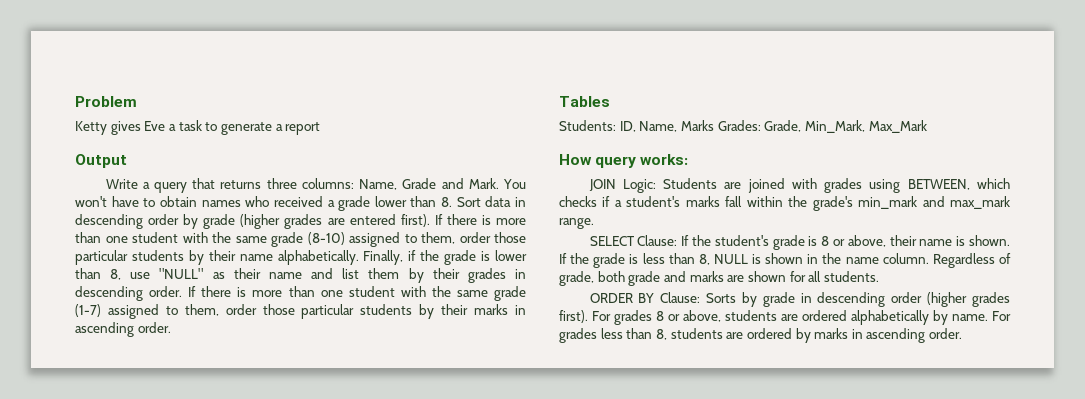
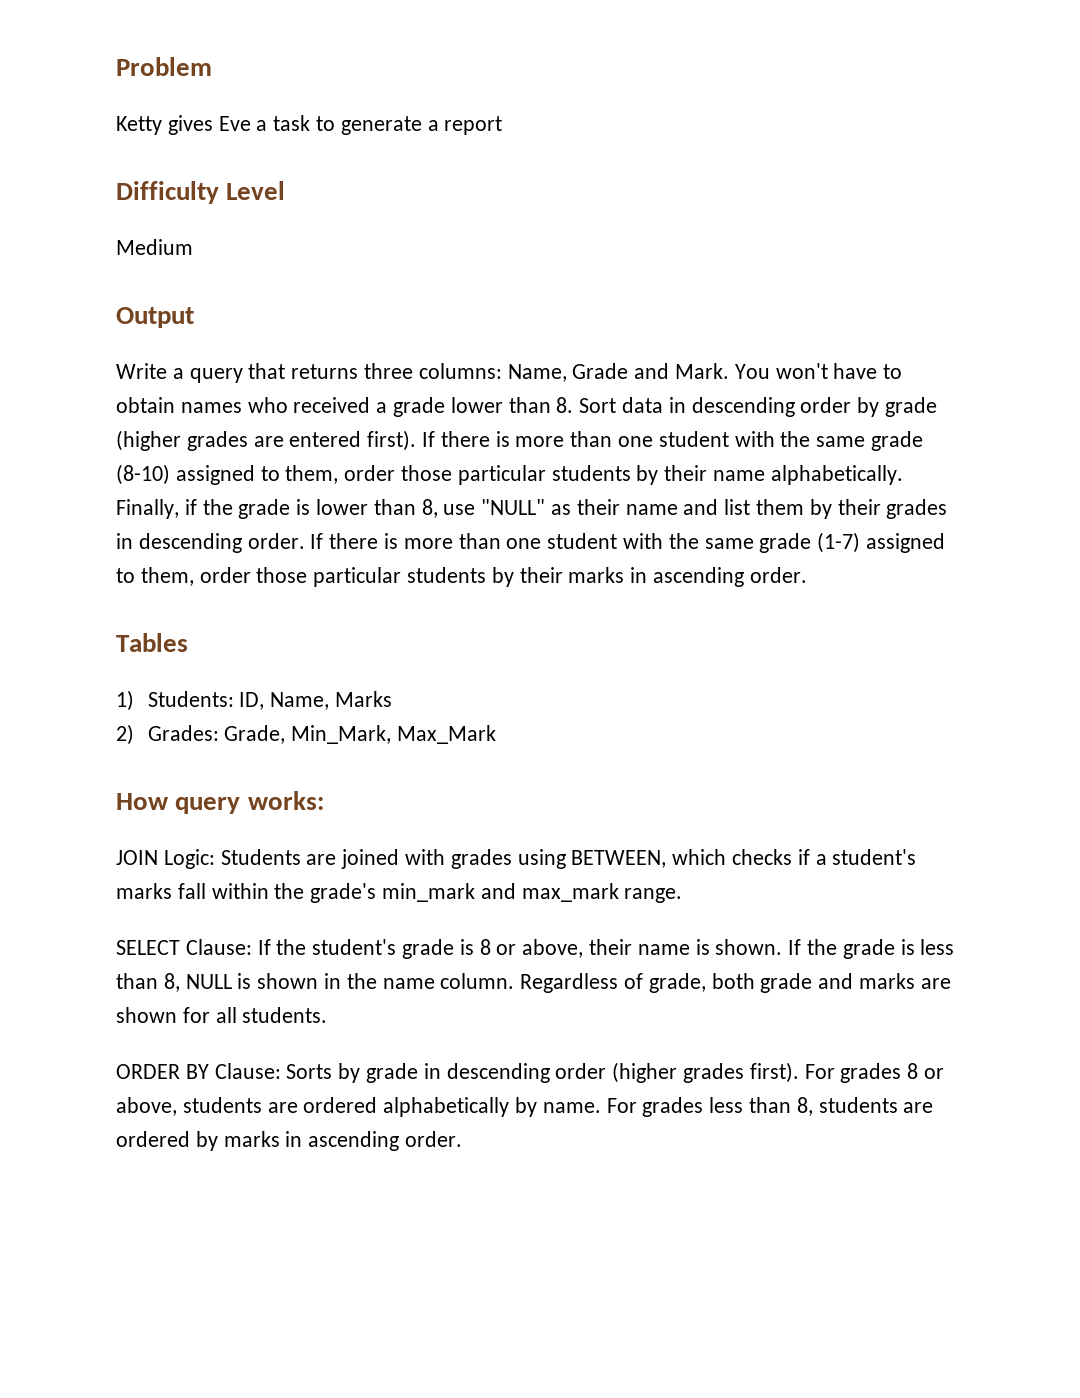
+ Difficulty Level
+ Medium
- Students: ID, Name, Marks Grades: Grade, Min_Mark, Max_Mark
+ 1) Students: ID, Name, Marks
+ 2) Grades: Grade, Min_Mark, Max_Mark

